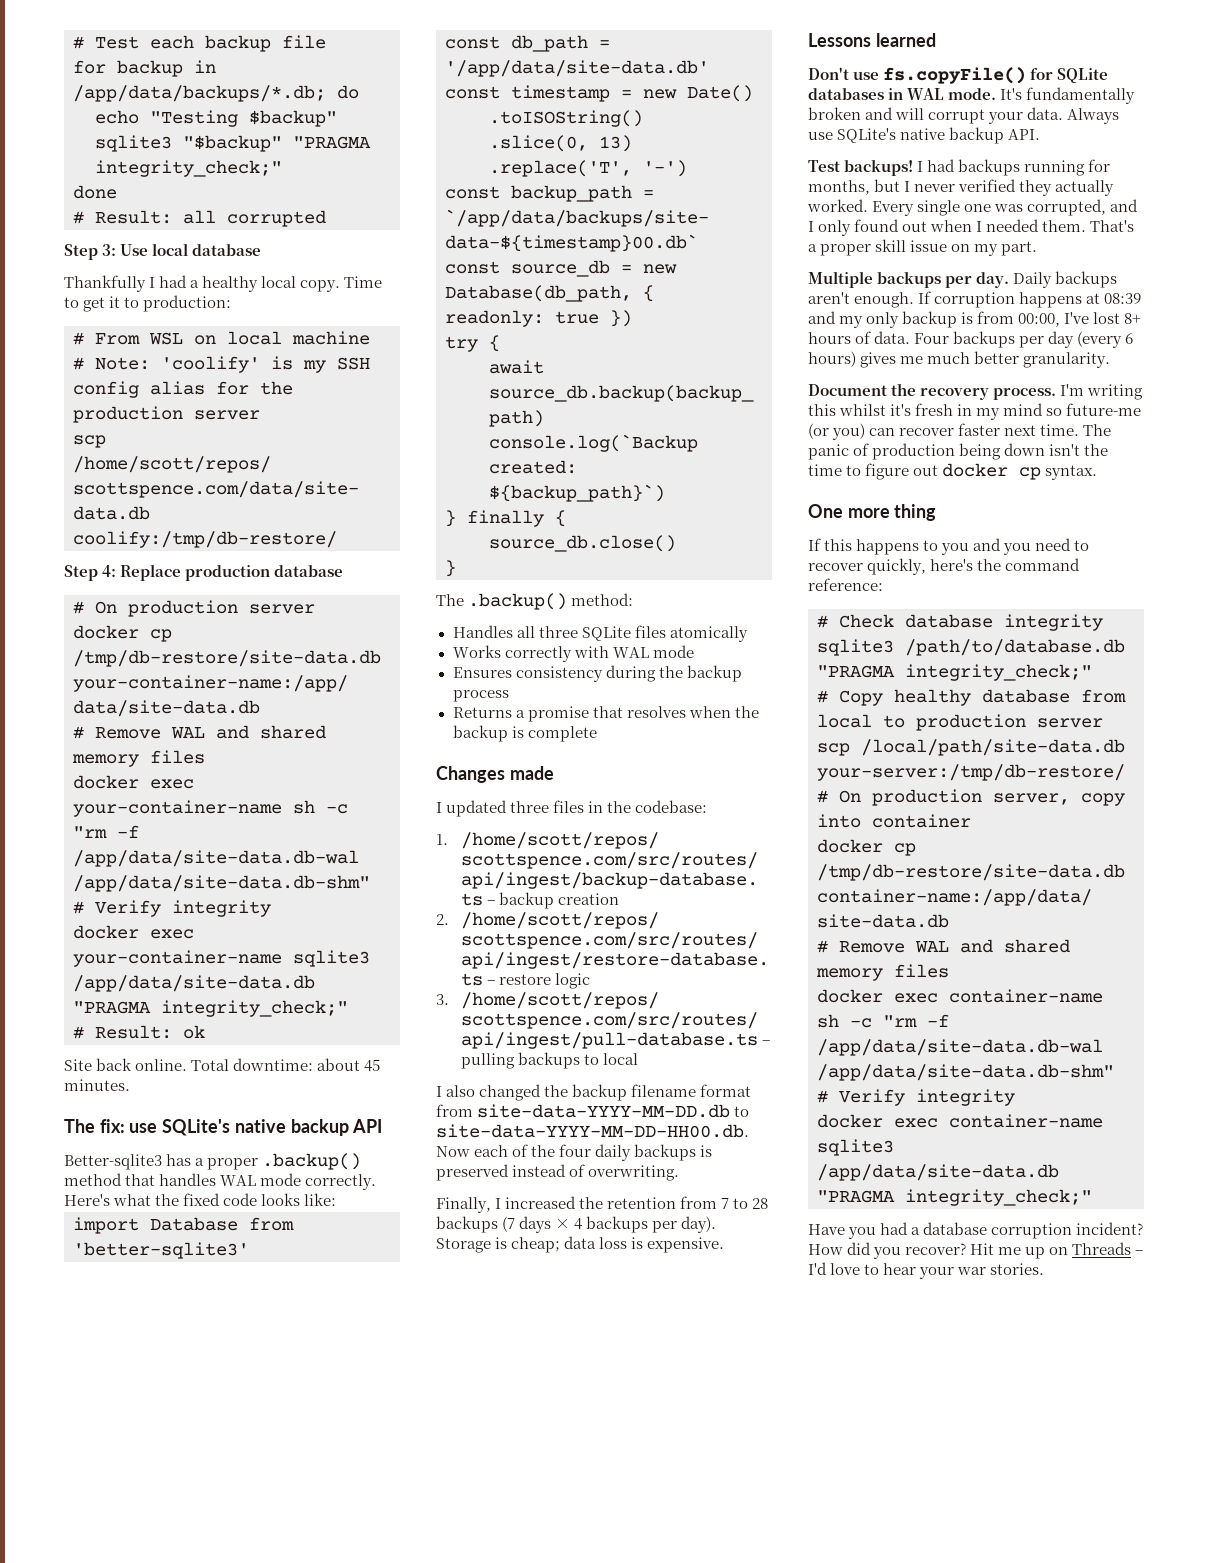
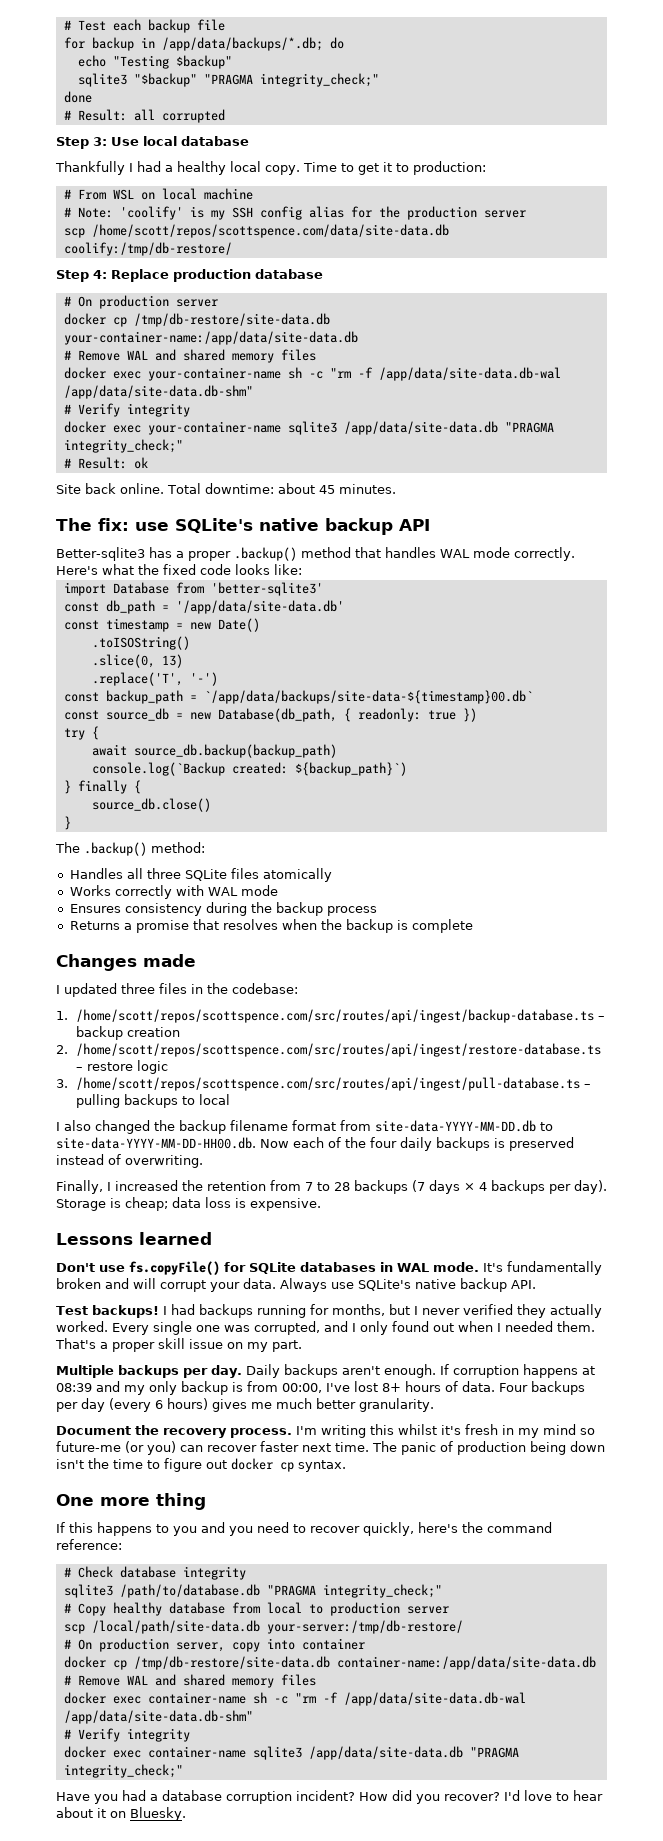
- Hit me up on Threads – I'd love to hear your war stories.
+ I'd love to hear about it on Bluesky.

